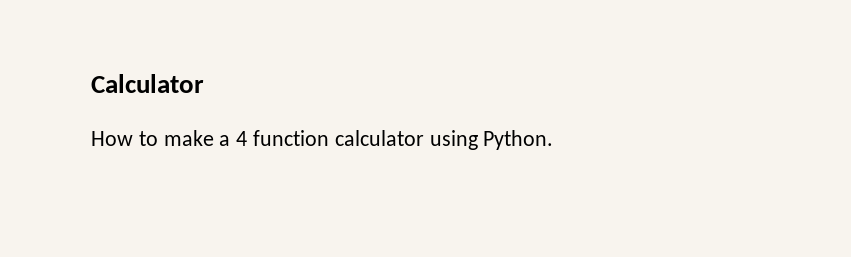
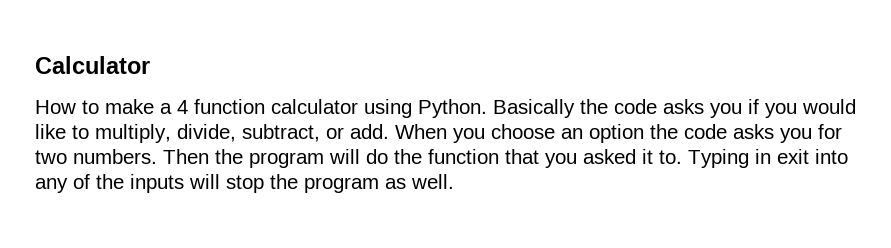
+ Basically the code asks you if you would like to multiply, divide, subtract, or add. When you choose an option the code asks you for two numbers. Then the program will do the function that you asked it to. Typing in exit into any of the inputs will stop the program as well.

